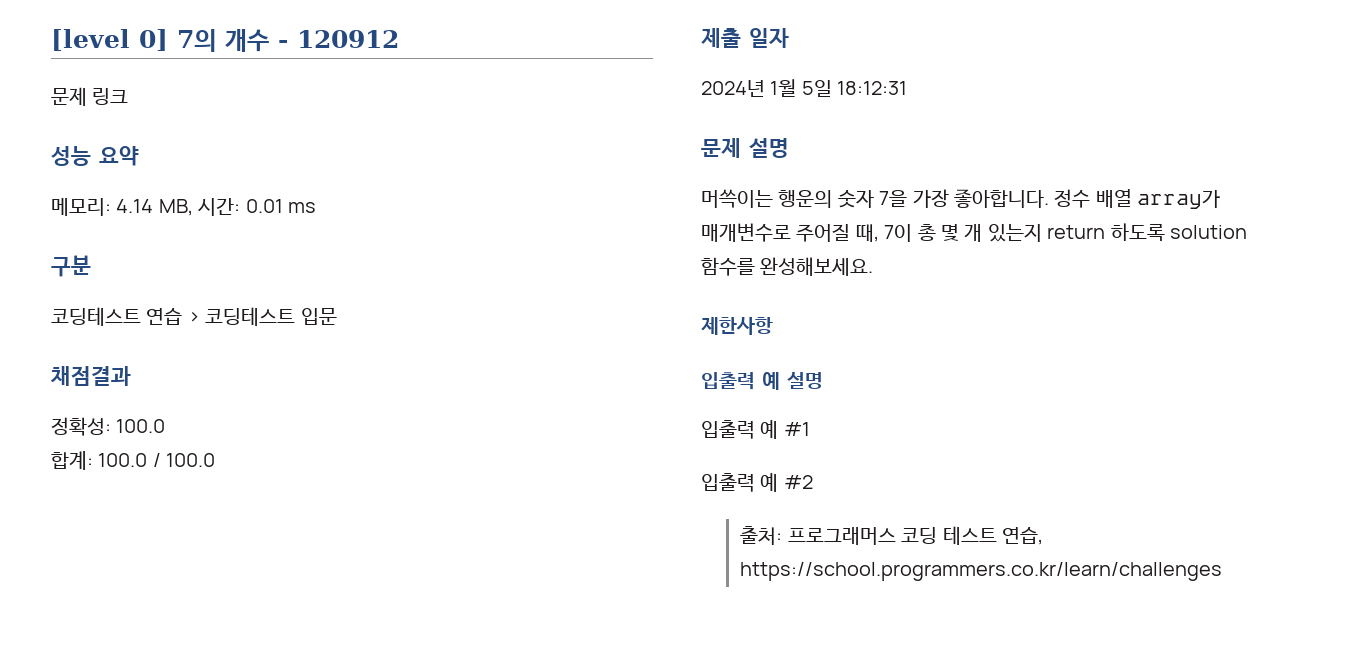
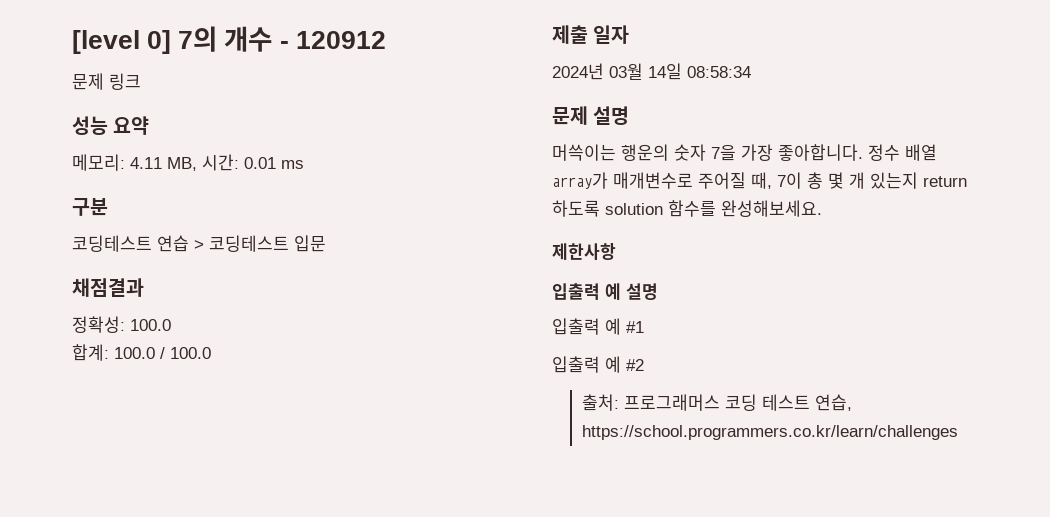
- 메모리: 4.14 MB, 시간: 0.01 ms
+ 메모리: 4.11 MB, 시간: 0.01 ms
- 2024년 1월 5일 18:12:31
+ 2024년 03월 14일 08:58:34

